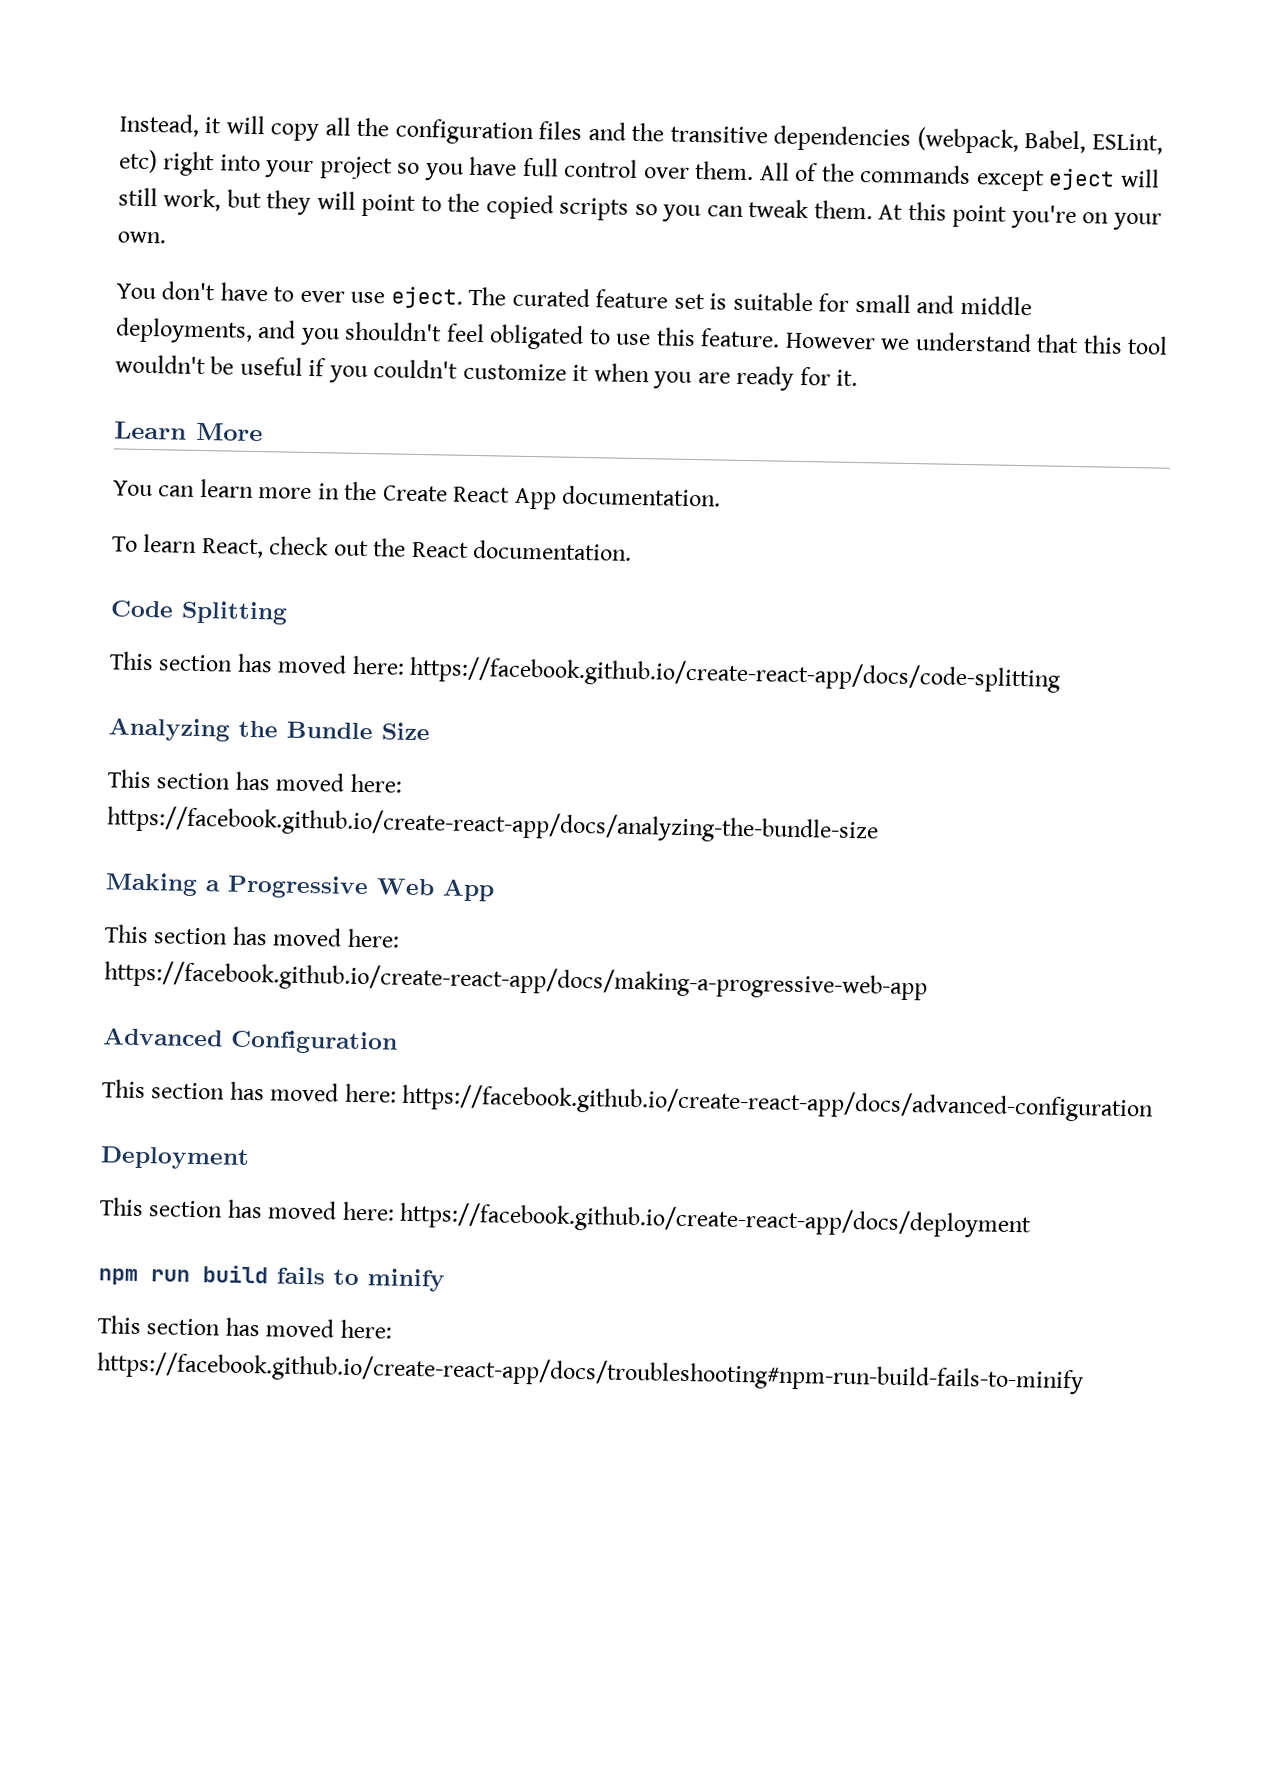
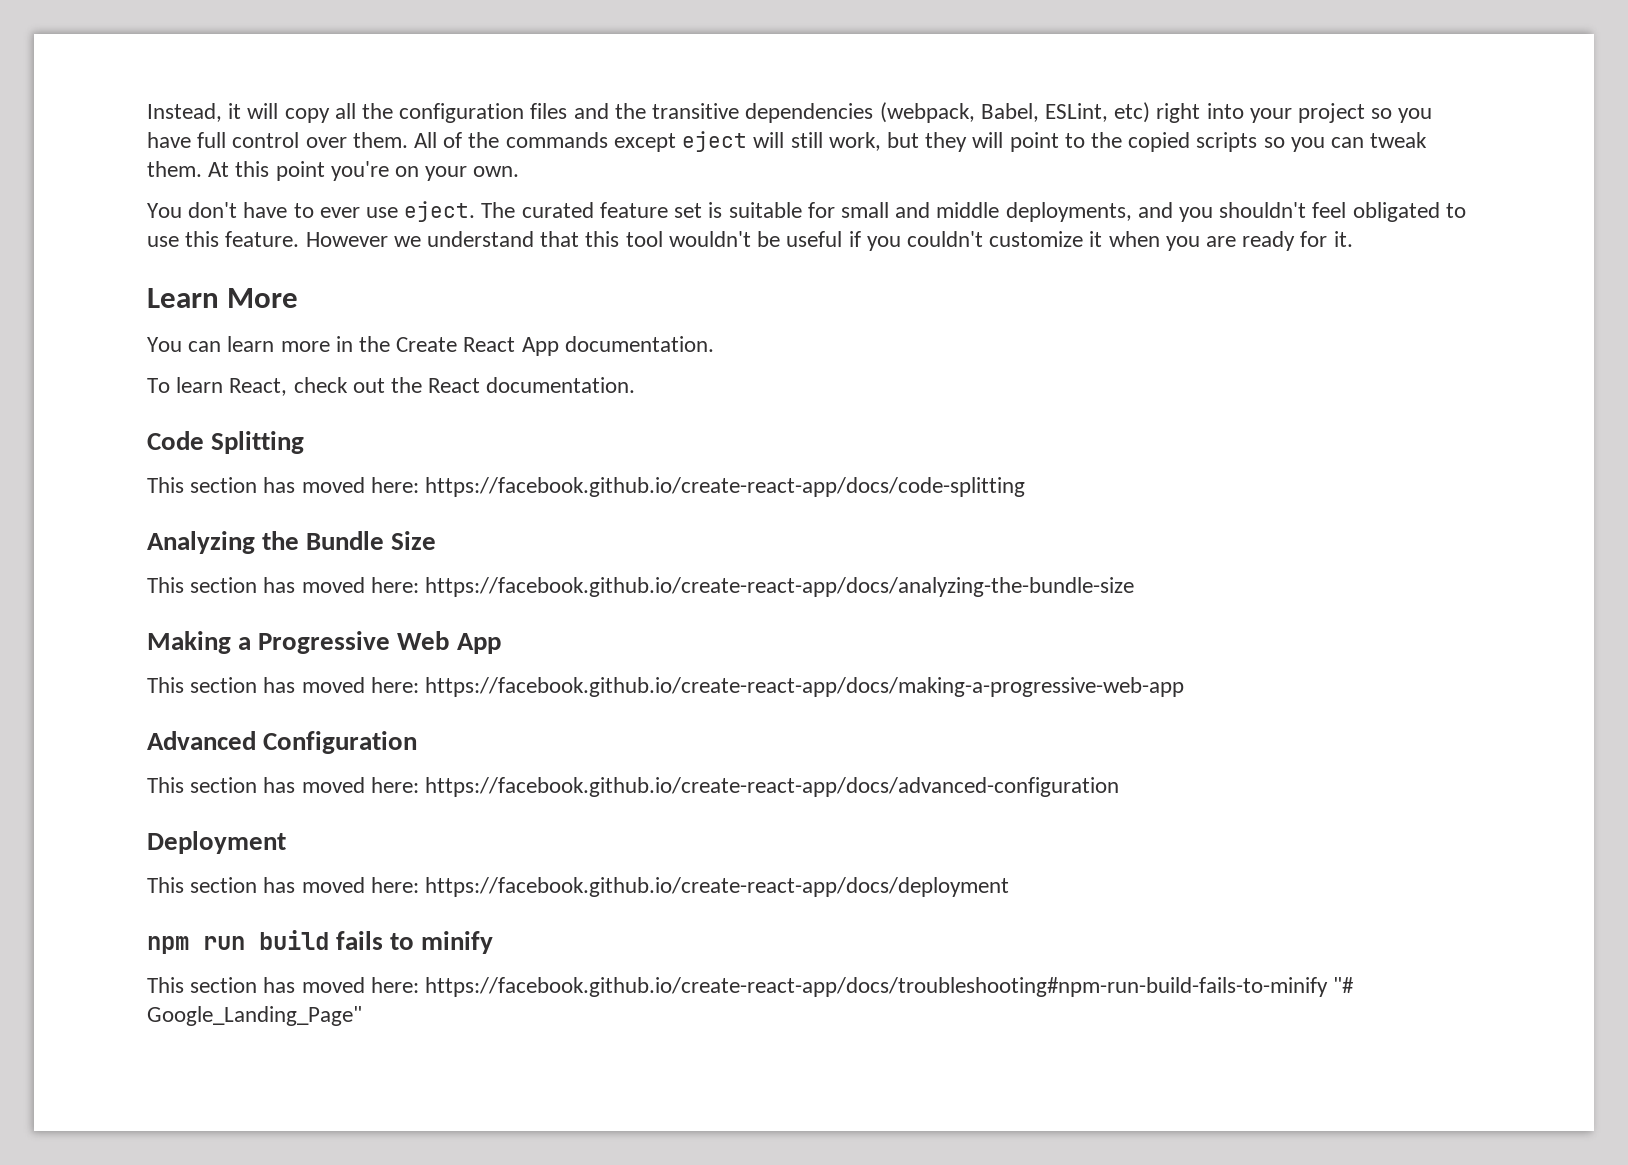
- This section has moved here: https://facebook.github.io/create-react-app/docs/troubleshooting#npm-run-build-fails-to-minify
+ This section has moved here: https://facebook.github.io/create-react-app/docs/troubleshooting#npm-run-build-fails-to-minify "# Google_Landing_Page"

